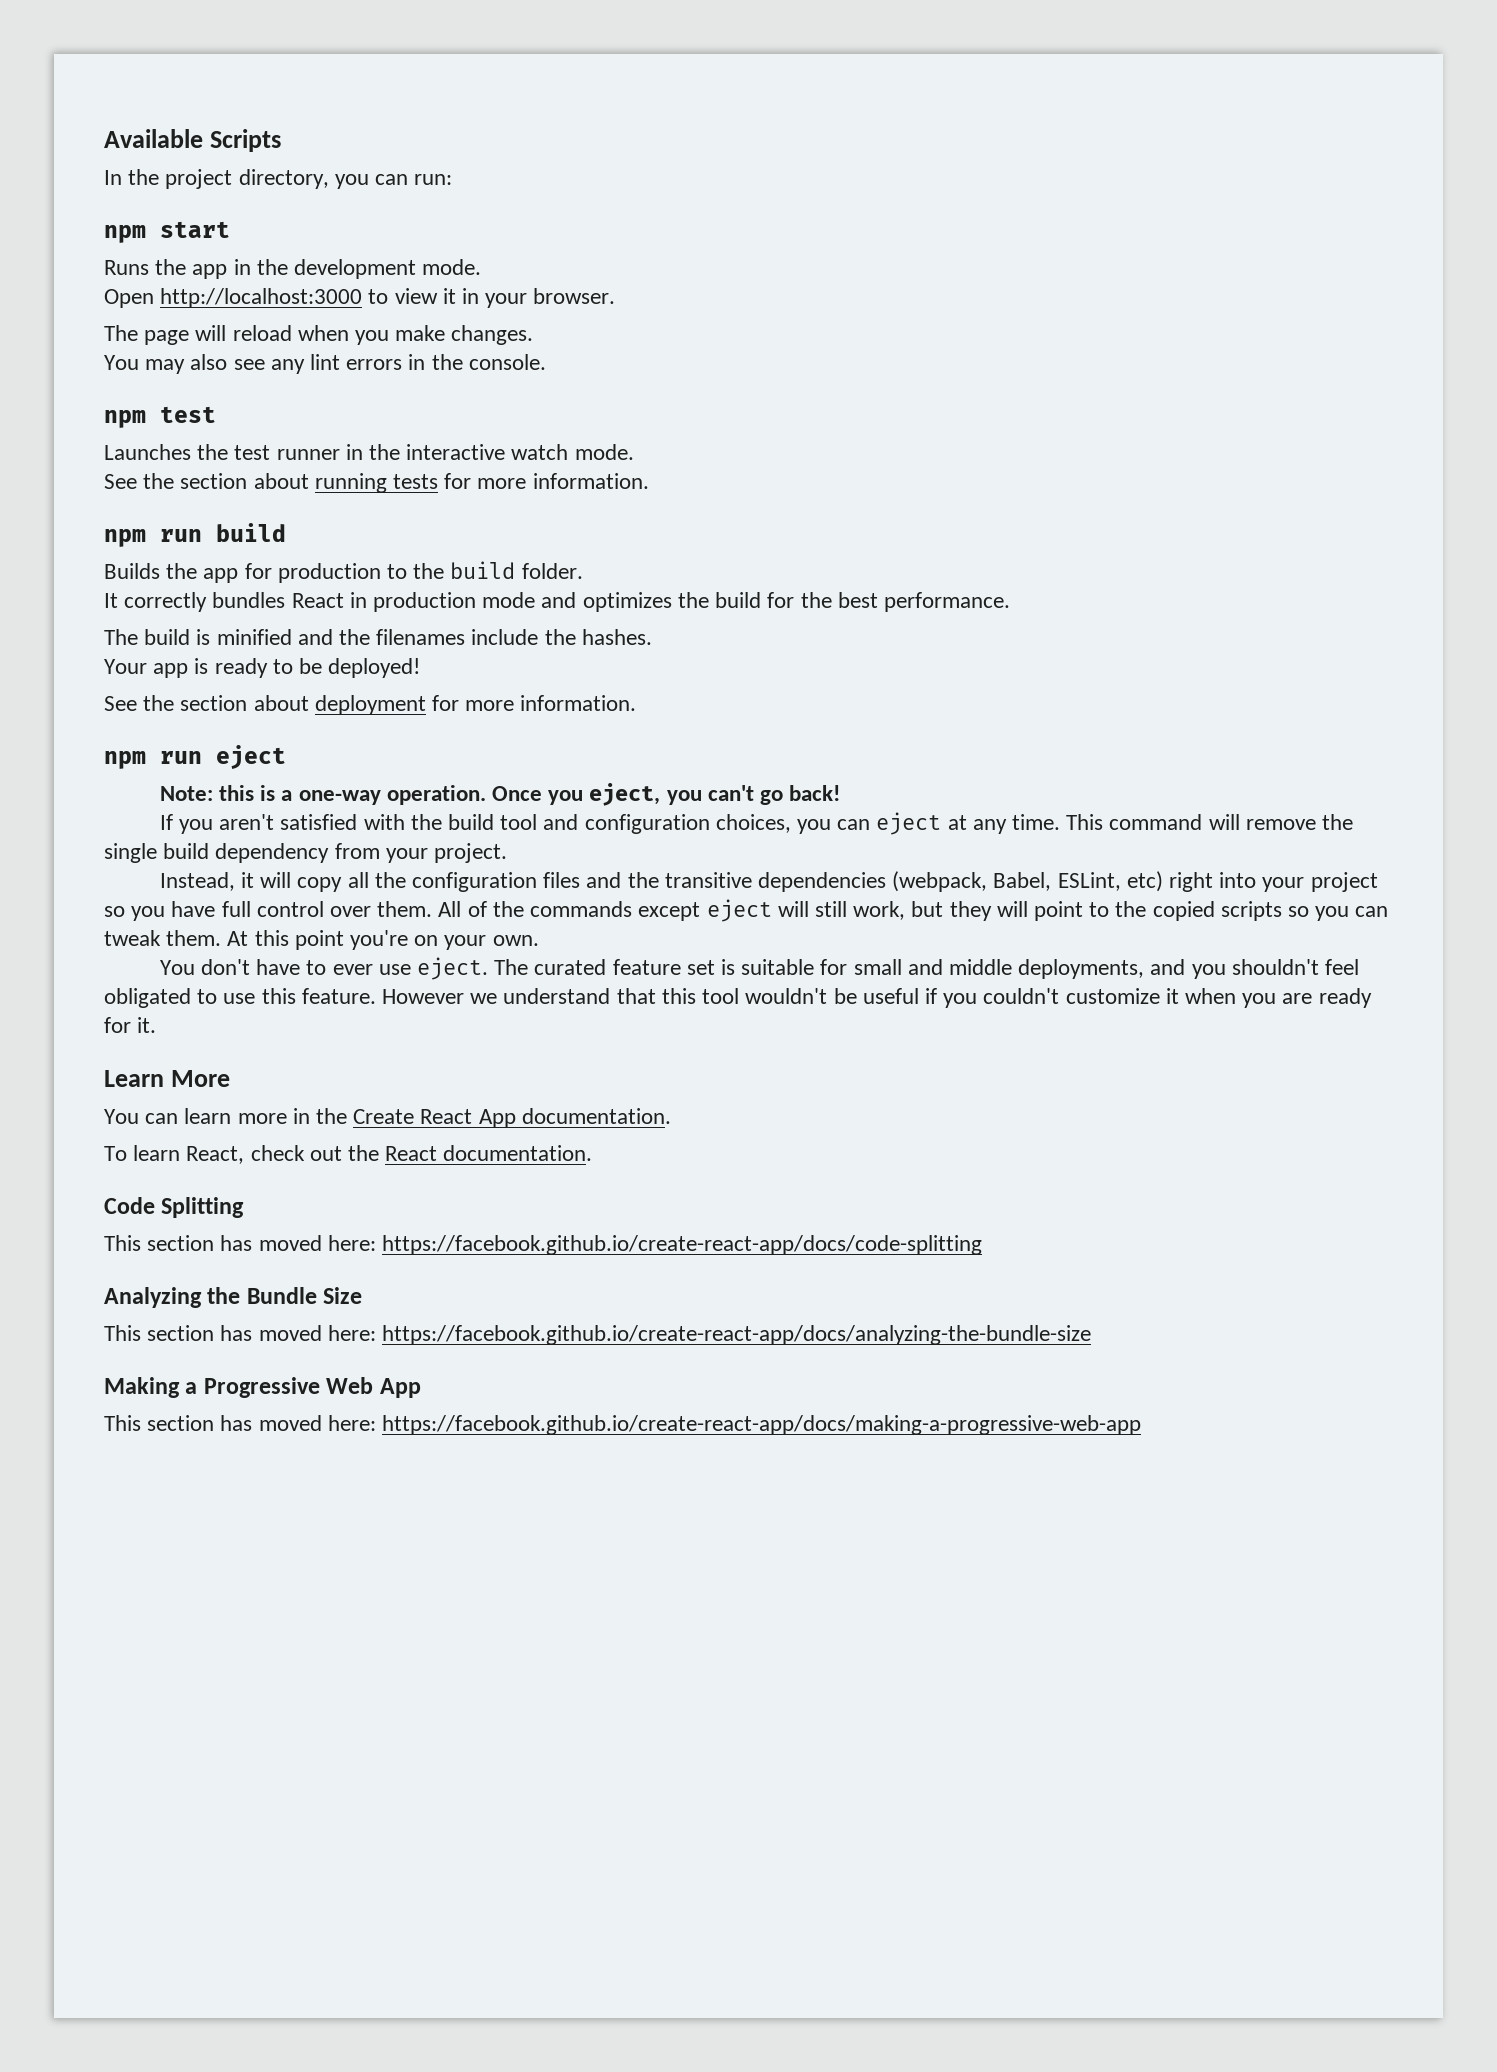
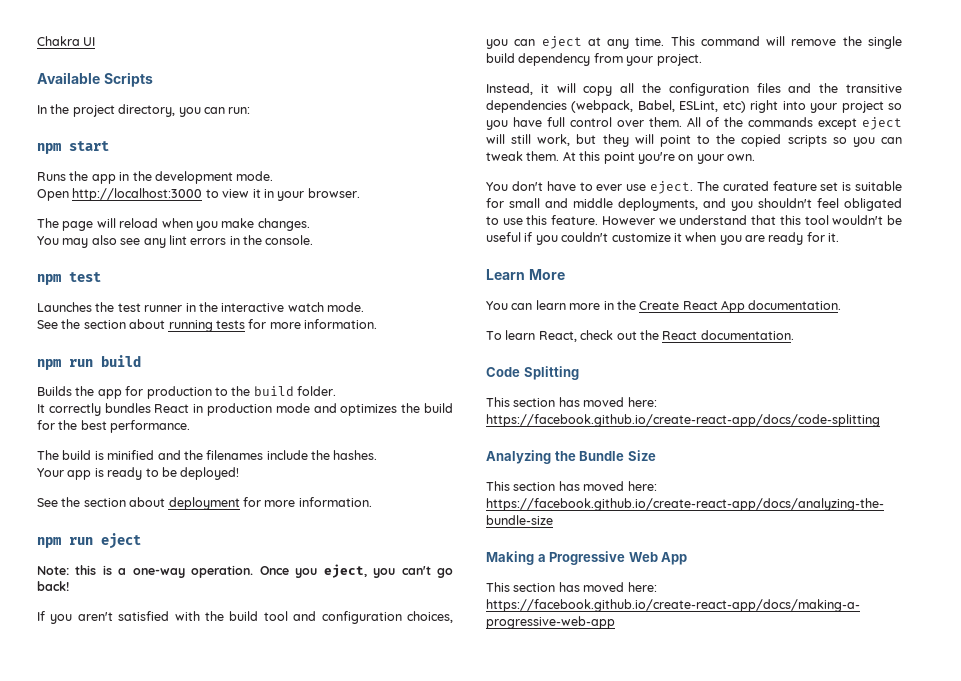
+ Chakra UI

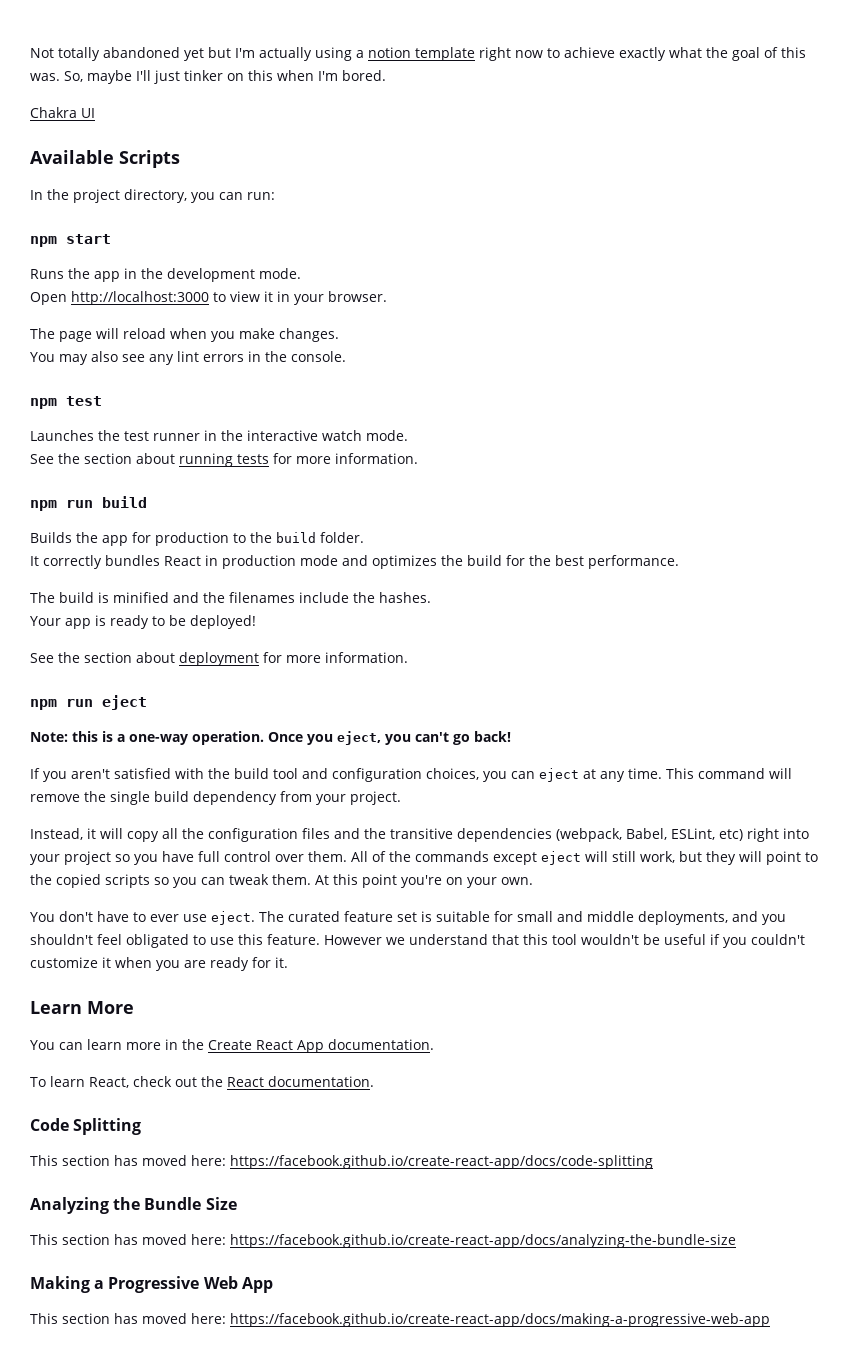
+ Not totally abandoned yet but I'm actually using a notion template right now to achieve exactly what the goal of this was. So, maybe I'll just tinker on this when I'm bored.

